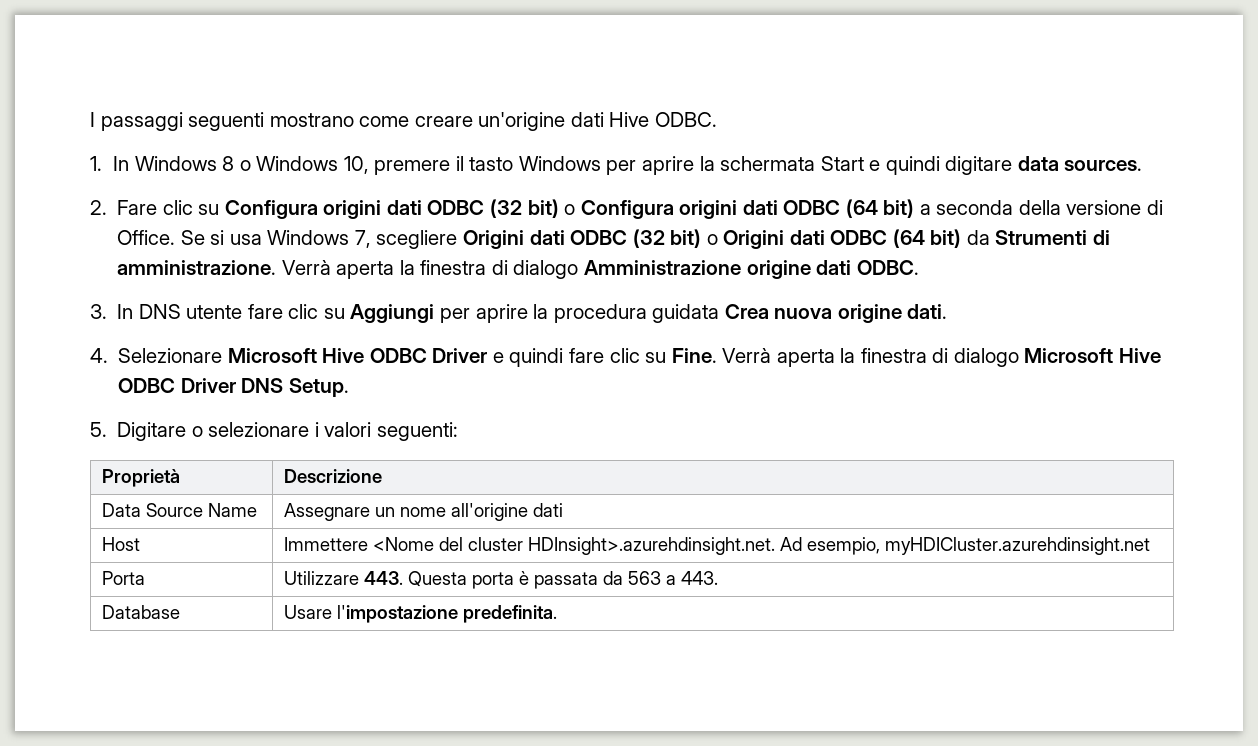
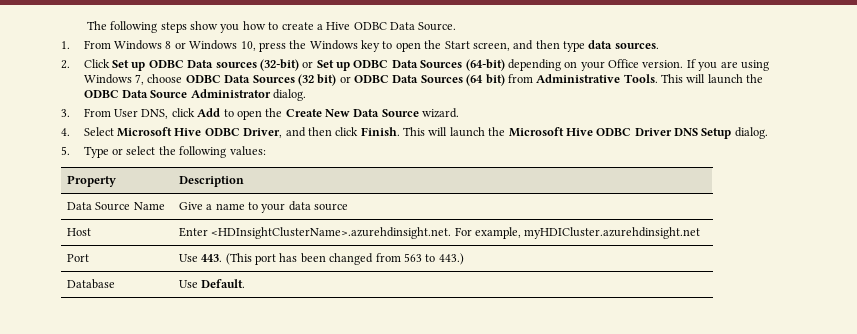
- I passaggi seguenti mostrano come creare un'origine dati Hive ODBC.
+ The following steps show you how to create a Hive ODBC Data Source.
- 1. In Windows 8 o Windows 10, premere il tasto Windows per aprire la schermata Start e quindi digitare data sources.
- 2. Fare clic su Configura origini dati ODBC (32 bit) o Configura origini dati ODBC (64 bit) a seconda della versione di Office. Se si usa Windows 7, scegliere Origini dati ODBC (32 bit) o Origini dati ODBC (64 bit) da Strumenti di amministrazione. Verrà aperta la finestra di dialogo Amministrazione origine dati ODBC.
- 3. In DNS utente fare clic su Aggiungi per aprire la procedura guidata Crea nuova origine dati.
+ 1. From Windows 8 or Windows 10, press the Windows key to open the Start screen, and then type data sources.
+ 2. Click Set up ODBC Data sources (32-bit) or Set up ODBC Data Sources (64-bit) depending on your Office version. If you are using Windows 7, choose ODBC Data Sources (32 bit) or ODBC Data Sources (64 bit) from Administrative Tools. This will launch the ODBC Data Source Administrator dialog.
+ 3. From User DNS, click Add to open the Create New Data Source wizard.
- 4. Selezionare Microsoft Hive ODBC Driver e quindi fare clic su Fine. Verrà aperta la finestra di dialogo Microsoft Hive ODBC Driver DNS Setup.
+ 4. Select Microsoft Hive ODBC Driver, and then click Finish. This will launch the Microsoft Hive ODBC Driver DNS Setup dialog.
- 5. Digitare o selezionare i valori seguenti:
- Proprietà | Descrizione
- Data Source Name | Assegnare un nome all'origine dati
- Host | Immettere <Nome del cluster HDInsight>.azurehdinsight.net. Ad esempio, myHDICluster.azurehdinsight.net
- Porta | Utilizzare 443. Questa porta è passata da 563 a 443.
- Database | Usare l'impostazione predefinita.
+ 5. Type or select the following values:
+ Property | Description
+ Data Source Name | Give a name to your data source
+ Host | Enter <HDInsightClusterName>.azurehdinsight.net. For example, myHDICluster.azurehdinsight.net
+ Port | Use 443. (This port has been changed from 563 to 443.)
+ Database | Use Default.

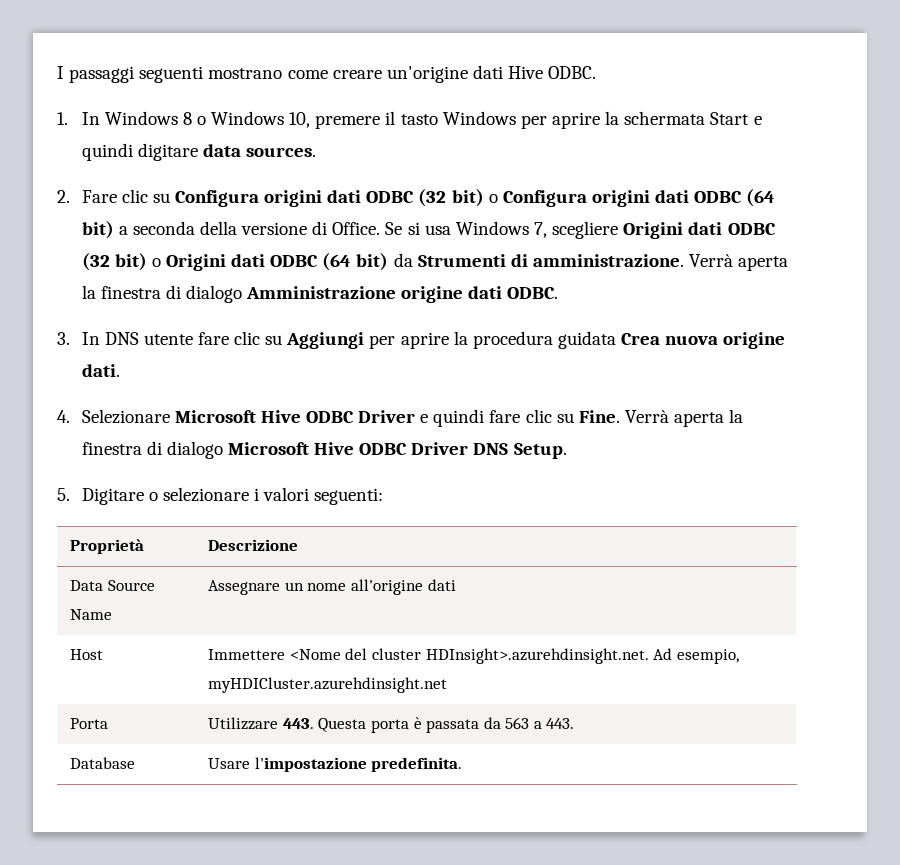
- The following steps show you how to create a Hive ODBC Data Source.
+ I passaggi seguenti mostrano come creare un'origine dati Hive ODBC.
- 1. From Windows 8 or Windows 10, press the Windows key to open the Start screen, and then type data sources.
- 2. Click Set up ODBC Data sources (32-bit) or Set up ODBC Data Sources (64-bit) depending on your Office version. If you are using Windows 7, choose ODBC Data Sources (32 bit) or ODBC Data Sources (64 bit) from Administrative Tools. This will launch the ODBC Data Source Administrator dialog.
- 3. From User DNS, click Add to open the Create New Data Source wizard.
+ 1. In Windows 8 o Windows 10, premere il tasto Windows per aprire la schermata Start e quindi digitare data sources.
+ 2. Fare clic su Configura origini dati ODBC (32 bit) o Configura origini dati ODBC (64 bit) a seconda della versione di Office. Se si usa Windows 7, scegliere Origini dati ODBC (32 bit) o Origini dati ODBC (64 bit) da Strumenti di amministrazione. Verrà aperta la finestra di dialogo Amministrazione origine dati ODBC.
+ 3. In DNS utente fare clic su Aggiungi per aprire la procedura guidata Crea nuova origine dati.
- 4. Select Microsoft Hive ODBC Driver, and then click Finish. This will launch the Microsoft Hive ODBC Driver DNS Setup dialog.
+ 4. Selezionare Microsoft Hive ODBC Driver e quindi fare clic su Fine. Verrà aperta la finestra di dialogo Microsoft Hive ODBC Driver DNS Setup.
- 5. Type or select the following values:
- Property | Description
- Data Source Name | Give a name to your data source
- Host | Enter <HDInsightClusterName>.azurehdinsight.net. For example, myHDICluster.azurehdinsight.net
- Port | Use 443. (This port has been changed from 563 to 443.)
- Database | Use Default.
+ 5. Digitare o selezionare i valori seguenti:
+ Proprietà | Descrizione
+ Data Source Name | Assegnare un nome all'origine dati
+ Host | Immettere <Nome del cluster HDInsight>.azurehdinsight.net. Ad esempio, myHDICluster.azurehdinsight.net
+ Porta | Utilizzare 443. Questa porta è passata da 563 a 443.
+ Database | Usare l'impostazione predefinita.

